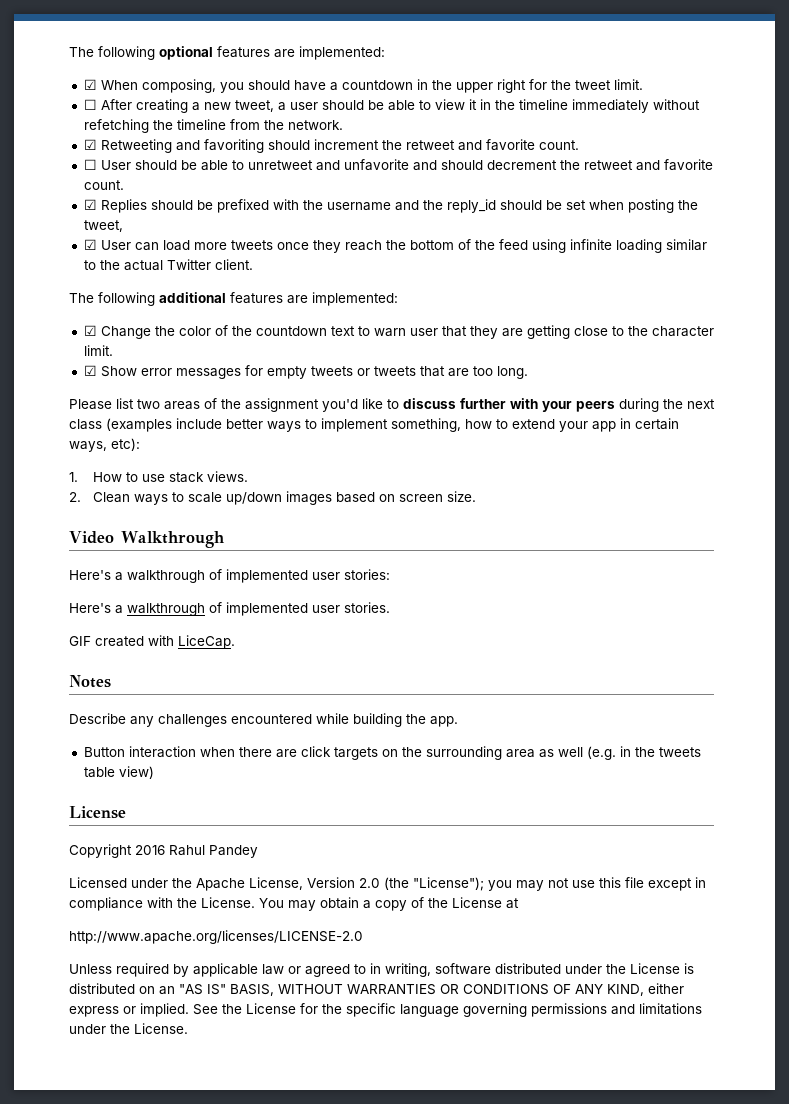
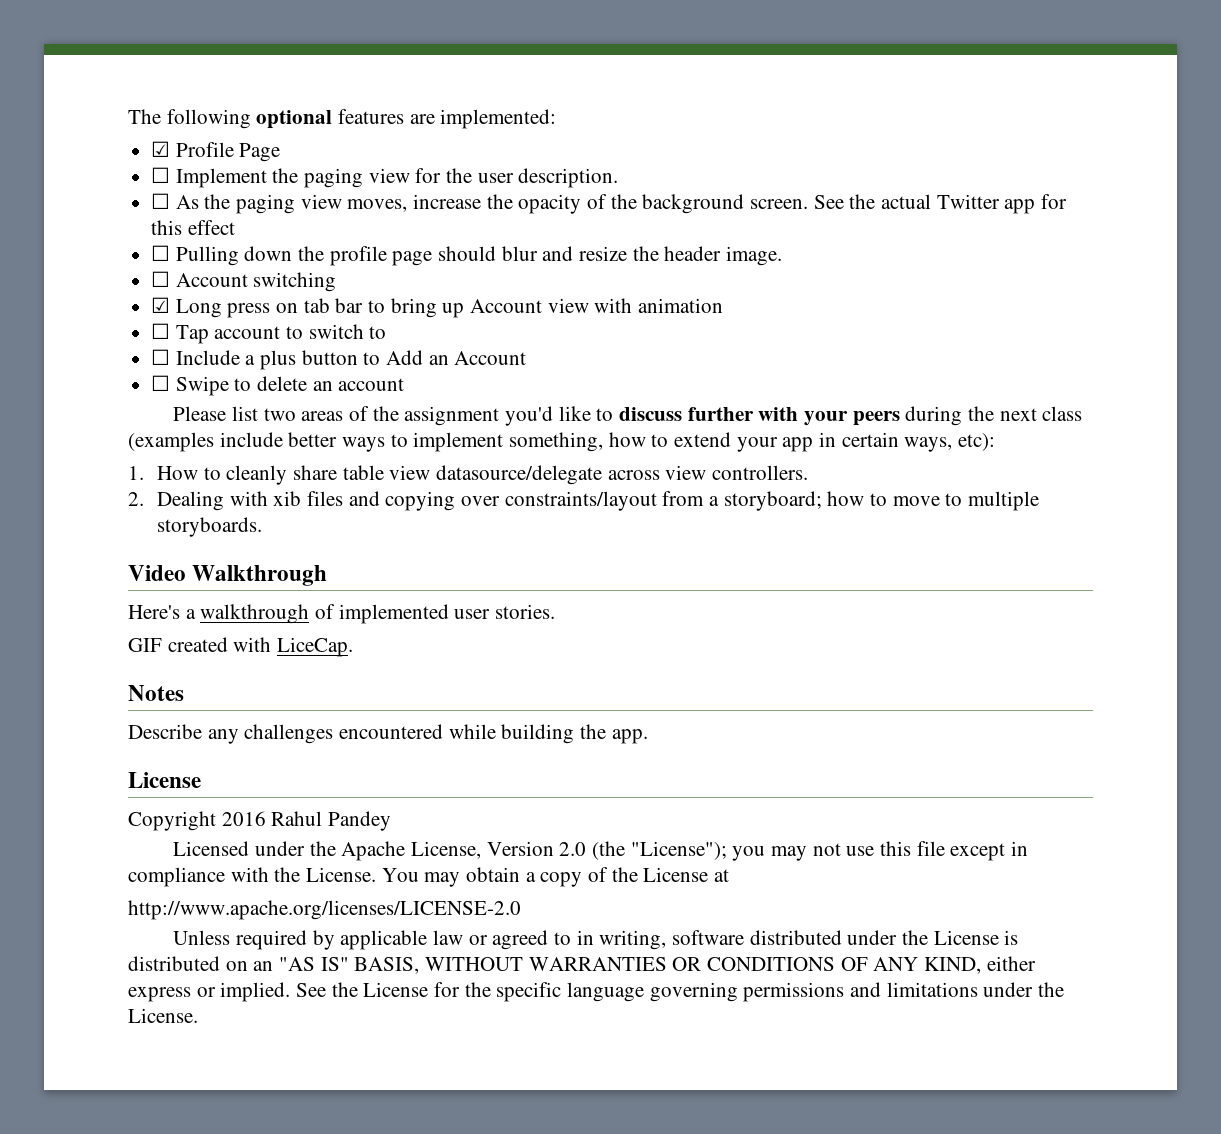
- ☑ When composing, you should have a countdown in the upper right for the tweet limit.
- ☐ After creating a new tweet, a user should be able to view it in the timeline immediately without refetching the timeline from the network.
- ☑ Retweeting and favoriting should increment the retweet and favorite count.
- ☐ User should be able to unretweet and unfavorite and should decrement the retweet and favorite count.
- ☑ Replies should be prefixed with the username and the reply_id should be set when posting the tweet,
- ☑ User can load more tweets once they reach the bottom of the feed using infinite loading similar to the actual Twitter client.
- The following additional features are implemented:
- ☑ Change the color of the countdown text to warn user that they are getting close to the character limit.
- ☑ Show error messages for empty tweets or tweets that are too long.
+ ☑ Profile Page
+ ☐ Implement the paging view for the user description.
+ ☐ As the paging view moves, increase the opacity of the background screen. See the actual Twitter app for this effect
+ ☐ Pulling down the profile page should blur and resize the header image.
+ ☐ Account switching
+ ☑ Long press on tab bar to bring up Account view with animation
+ ☐ Tap account to switch to
+ ☐ Include a plus button to Add an Account
+ ☐ Swipe to delete an account
- 1. How to use stack views.
- 2. Clean ways to scale up/down images based on screen size.
+ 1. How to cleanly share table view datasource/delegate across view controllers.
+ 2. Dealing with xib files and copying over constraints/layout from a storyboard; how to move to multiple storyboards.
  Video Walkthrough
- Here's a walkthrough of implemented user stories:
- Button interaction when there are click targets on the surrounding area as well (e.g. in the tweets table view)

